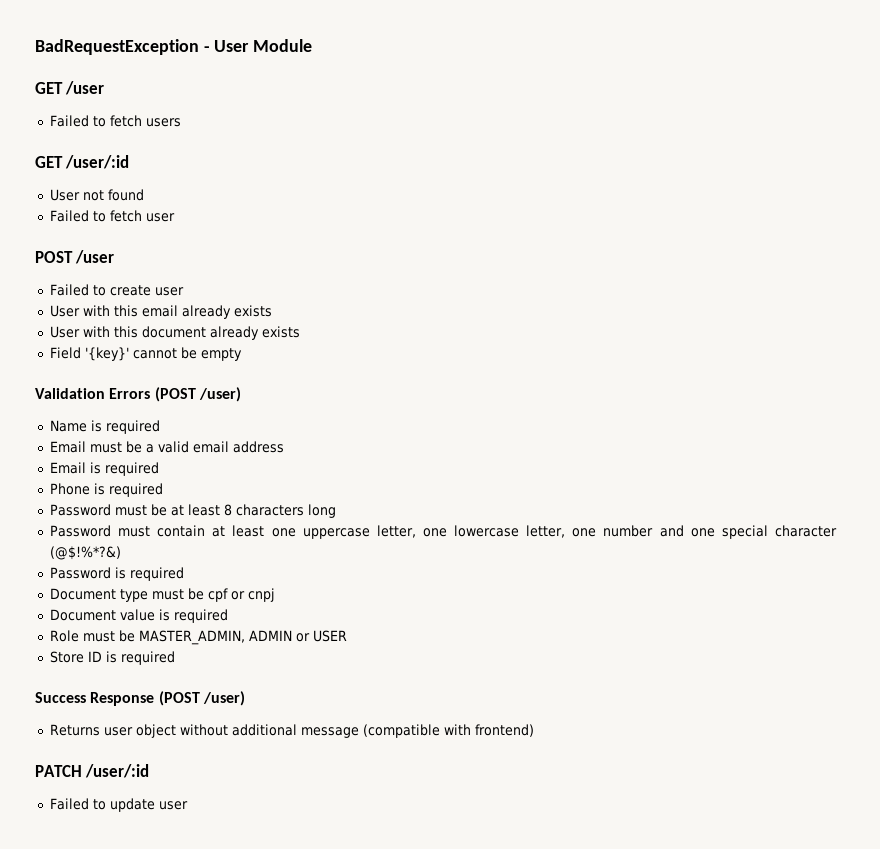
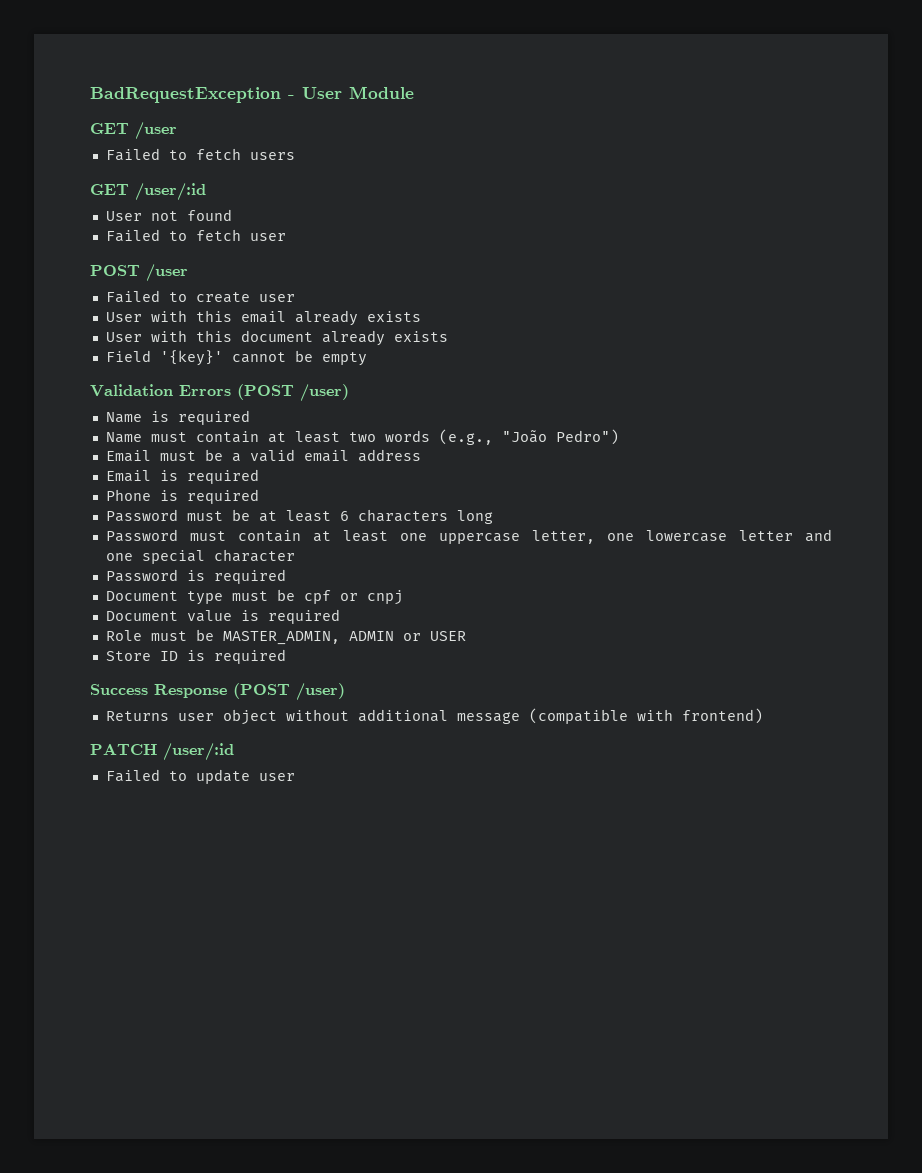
+ Name must contain at least two words (e.g., "João Pedro")
- Password must be at least 8 characters long
+ Password must be at least 6 characters long
- Password must contain at least one uppercase letter, one lowercase letter, one number and one special character (@$!%*?&)
+ Password must contain at least one uppercase letter, one lowercase letter and one special character

